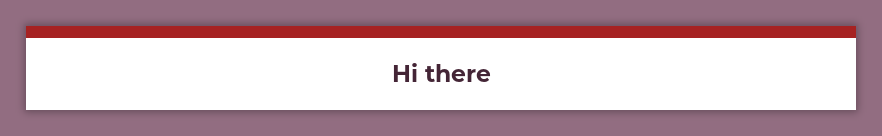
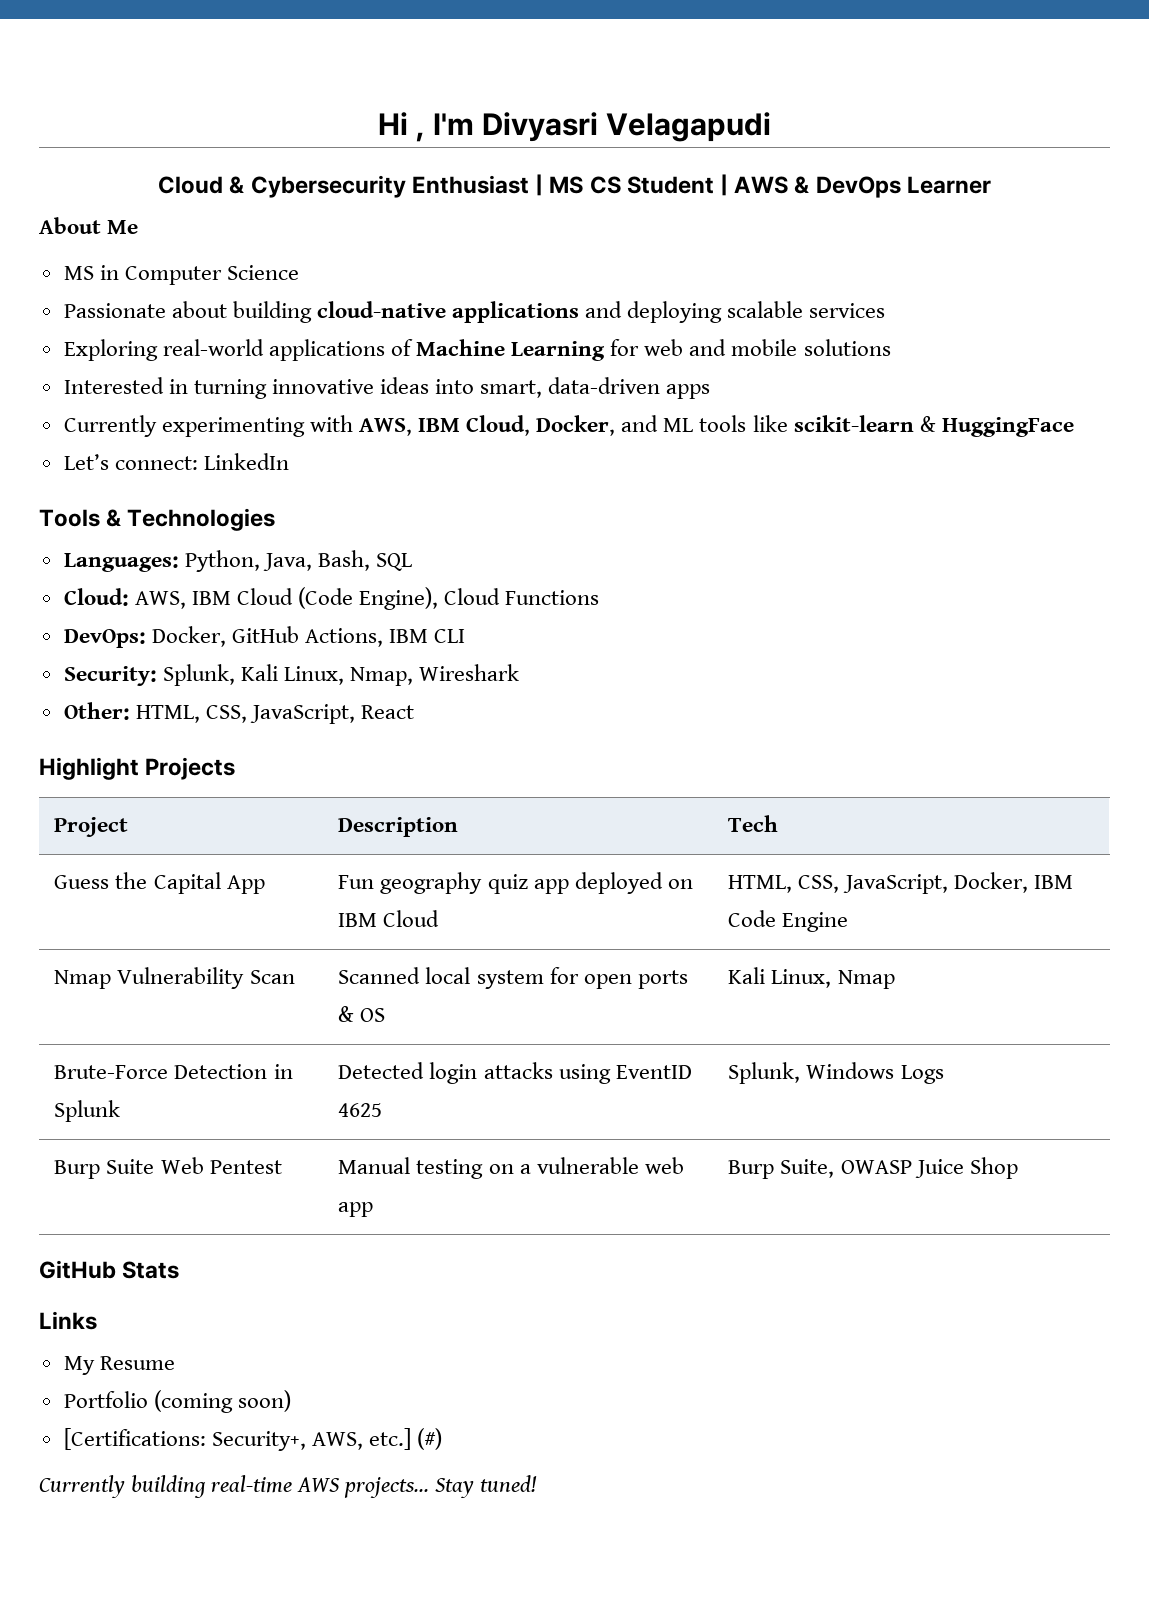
- Hi there
+ Hi , I'm Divyasri Velagapudi
+ Cloud & Cybersecurity Enthusiast | MS CS Student | AWS & DevOps Learner
+ About Me
+ MS in Computer Science
+ Passionate about building cloud-native applications and deploying scalable services
+ Exploring real-world applications of Machine Learning for web and mobile solutions
+ Interested in turning innovative ideas into smart, data-driven apps
+ Currently experimenting with AWS, IBM Cloud, Docker, and ML tools like scikit-learn & HuggingFace
+ Let’s connect: LinkedIn
+ Tools & Technologies
+ Languages: Python, Java, Bash, SQL
+ Cloud: AWS, IBM Cloud (Code Engine), Cloud Functions
+ DevOps: Docker, GitHub Actions, IBM CLI
+ Security: Splunk, Kali Linux, Nmap, Wireshark
+ Other: HTML, CSS, JavaScript, React
+ Highlight Projects
+ Project | Description | Tech
+ Guess the Capital App | Fun geography quiz app deployed on IBM Cloud | HTML, CSS, JavaScript, Docker, IBM Code Engine
+ Nmap Vulnerability Scan | Scanned local system for open ports & OS | Kali Linux, Nmap
+ Brute-Force Detection in Splunk | Detected login attacks using EventID 4625 | Splunk, Windows Logs
+ Burp Suite Web Pentest | Manual testing on a vulnerable web app | Burp Suite, OWASP Juice Shop
+ GitHub Stats
+ Links
+ My Resume
+ Portfolio (coming soon)
+ [Certifications: Security+, AWS, etc.] (#)
+ Currently building real-time AWS projects... Stay tuned!

